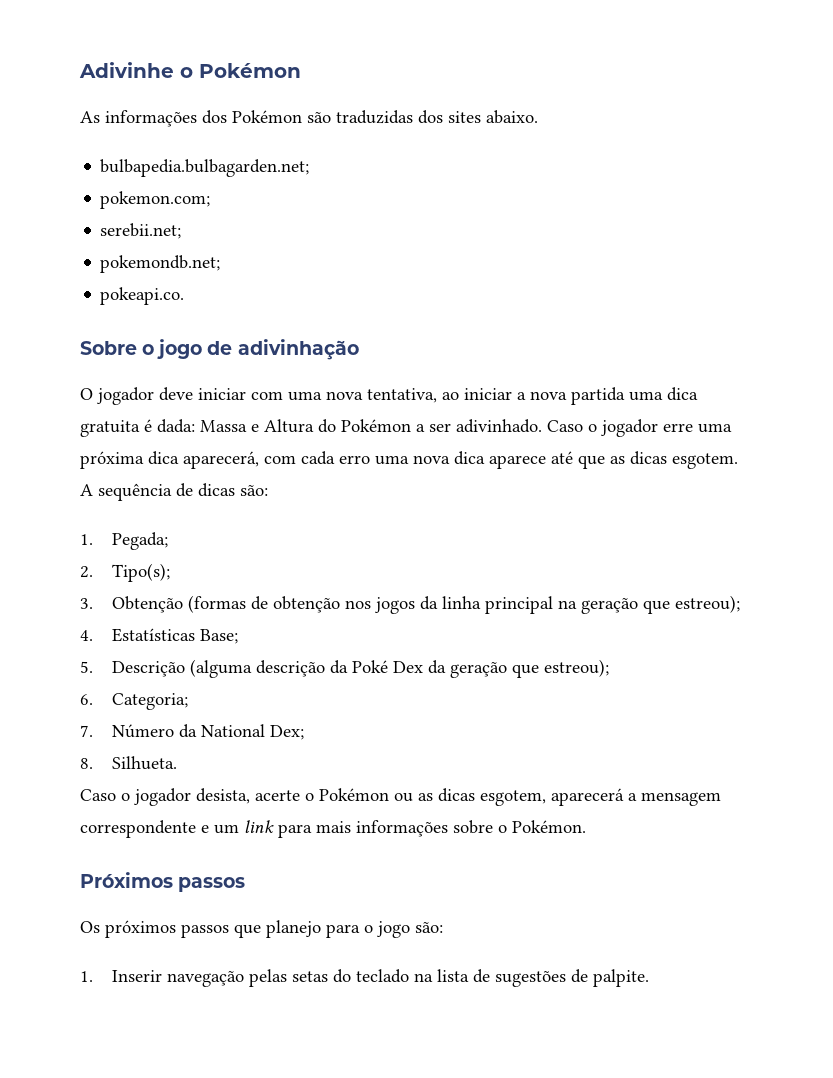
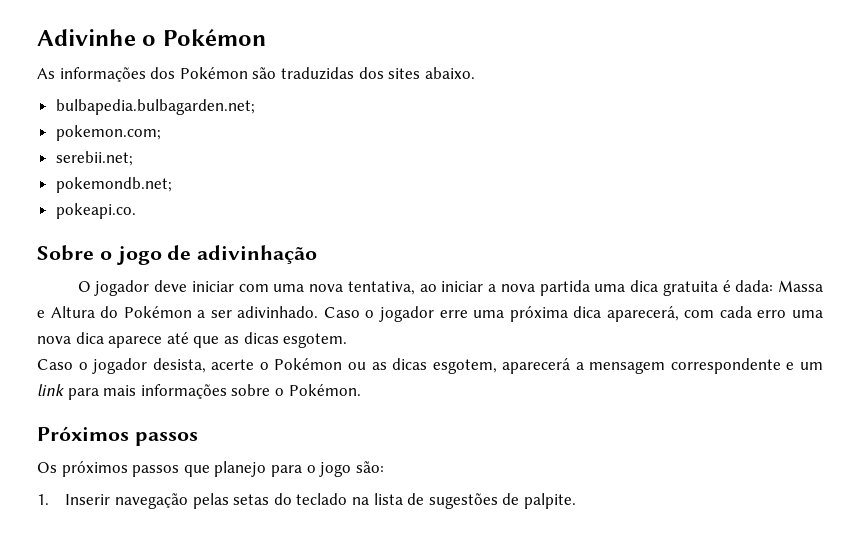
- A sequência de dicas são:
- 1. Pegada;
- 2. Tipo(s);
- 3. Obtenção (formas de obtenção nos jogos da linha principal na geração que estreou);
- 4. Estatísticas Base;
- 5. Descrição (alguma descrição da Poké Dex da geração que estreou);
- 6. Categoria;
- 7. Número da National Dex;
- 8. Silhueta.

